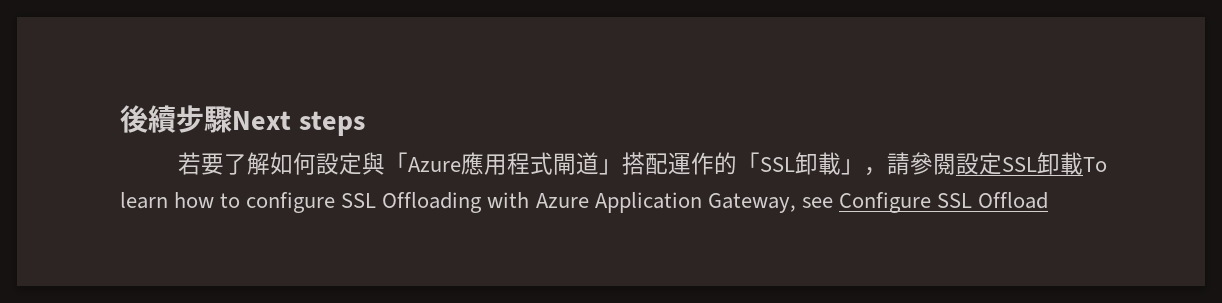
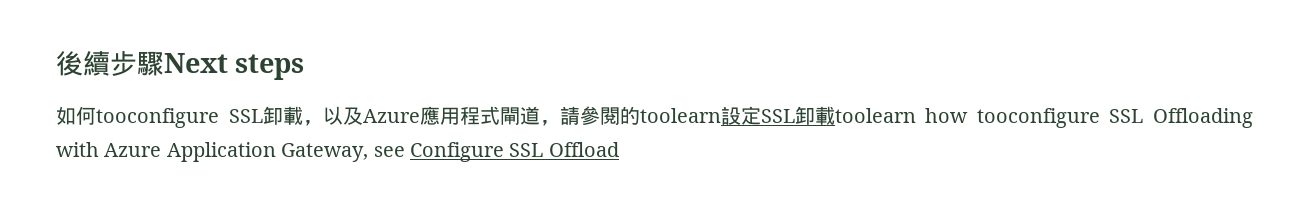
- 若要了解如何設定與「Azure應用程式閘道」搭配運作的「SSL卸載」，請參閱設定SSL卸載To learn how to configure SSL Offloading with Azure Application Gateway, see Configure SSL Offload
+ 如何tooconfigure SSL卸載，以及Azure應用程式閘道，請參閱的toolearn設定SSL卸載toolearn how tooconfigure SSL Offloading with Azure Application Gateway, see Configure SSL Offload

